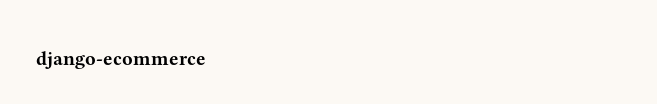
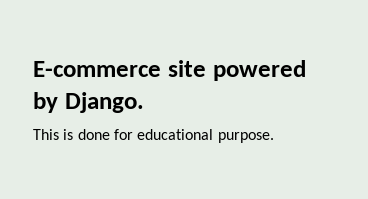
- django-ecommerce
+ E-commerce site powered by Django.
+ This is done for educational purpose.

